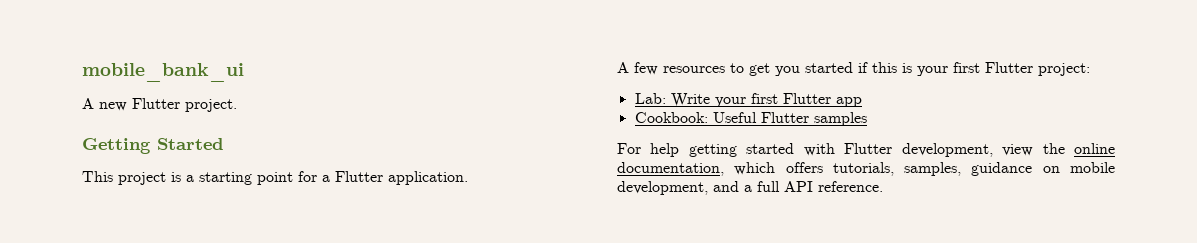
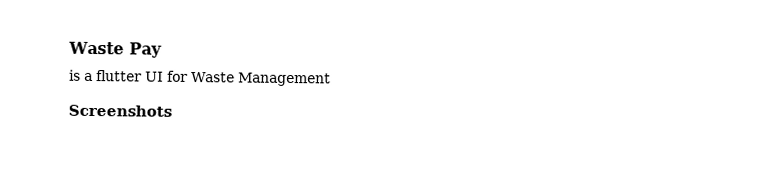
- mobile_bank_ui
- A new Flutter project.
- Getting Started
- This project is a starting point for a Flutter application.
- A few resources to get you started if this is your first Flutter project:
- Lab: Write your first Flutter app
- Cookbook: Useful Flutter samples
- For help getting started with Flutter development, view the online documentation, which offers tutorials, samples, guidance on mobile development, and a full API reference.
+ Waste Pay
+ is a flutter UI for Waste Management
+ Screenshots

